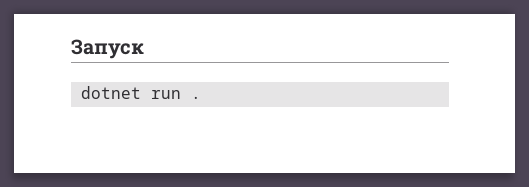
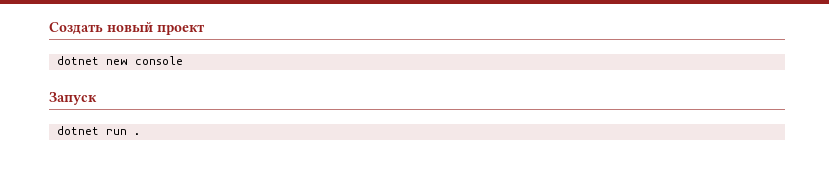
+ Создать новый проект
+ dotnet new console

